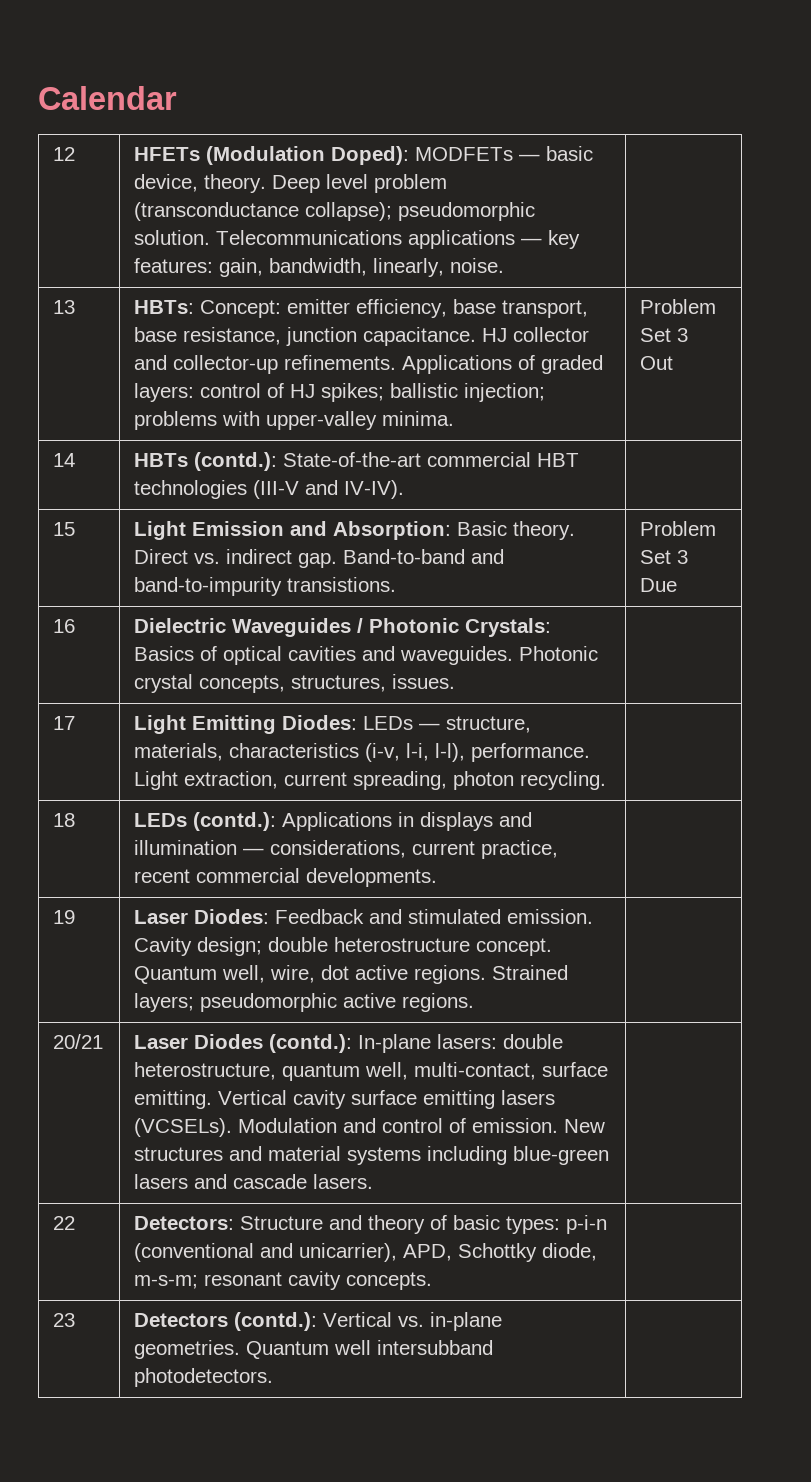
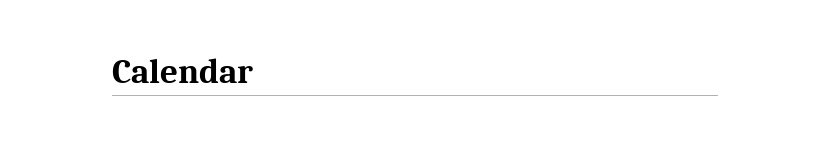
- 12 | HFETs (Modulation Doped): MODFETs — basic device, theory. Deep level problem (transconductance collapse); pseudomorphic solution. Telecommunications applications — key features: gain, bandwidth, linearly, noise. |
- 13 | HBTs: Concept: emitter efficiency, base transport, base resistance, junction capacitance. HJ collector and collector-up refinements. Applications of graded layers: control of HJ spikes; ballistic injection; problems with upper-valley minima. | Problem Set 3 Out
- 14 | HBTs (contd.): State-of-the-art commercial HBT technologies (III-V and IV-IV). |
- 15 | Light Emission and Absorption: Basic theory. Direct vs. indirect gap. Band-to-band and band-to-impurity transistions. | Problem Set 3 Due
- 16 | Dielectric Waveguides / Photonic Crystals: Basics of optical cavities and waveguides. Photonic crystal concepts, structures, issues. |
- 17 | Light Emitting Diodes: LEDs — structure, materials, characteristics (i-v, l-i, l-l), performance. Light extraction, current spreading, photon recycling. |
- 18 | LEDs (contd.): Applications in displays and illumination — considerations, current practice, recent commercial developments. |
- 19 | Laser Diodes: Feedback and stimulated emission. Cavity design; double heterostructure concept. Quantum well, wire, dot active regions. Strained layers; pseudomorphic active regions. |
- 20/21 | Laser Diodes (contd.): In-plane lasers: double heterostructure, quantum well, multi-contact, surface emitting. Vertical cavity surface emitting lasers (VCSELs). Modulation and control of emission. New structures and material systems including blue-green lasers and cascade lasers. |
- 22 | Detectors: Structure and theory of basic types: p-i-n (conventional and unicarrier), APD, Schottky diode, m-s-m; resonant cavity concepts. |
- 23 | Detectors (contd.): Vertical vs. in-plane geometries. Quantum well intersubband photodetectors. |

